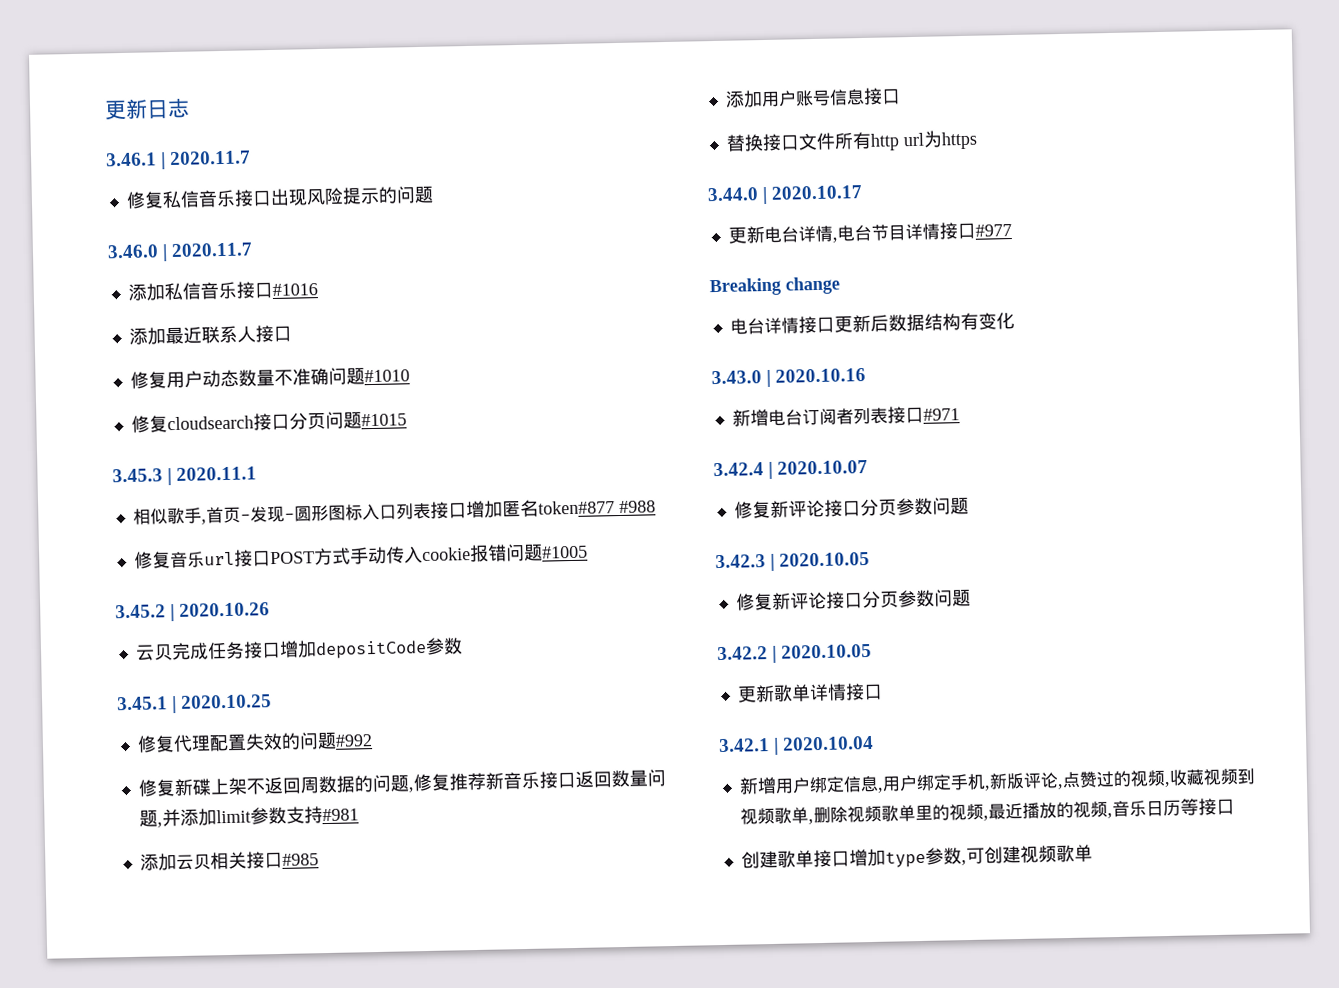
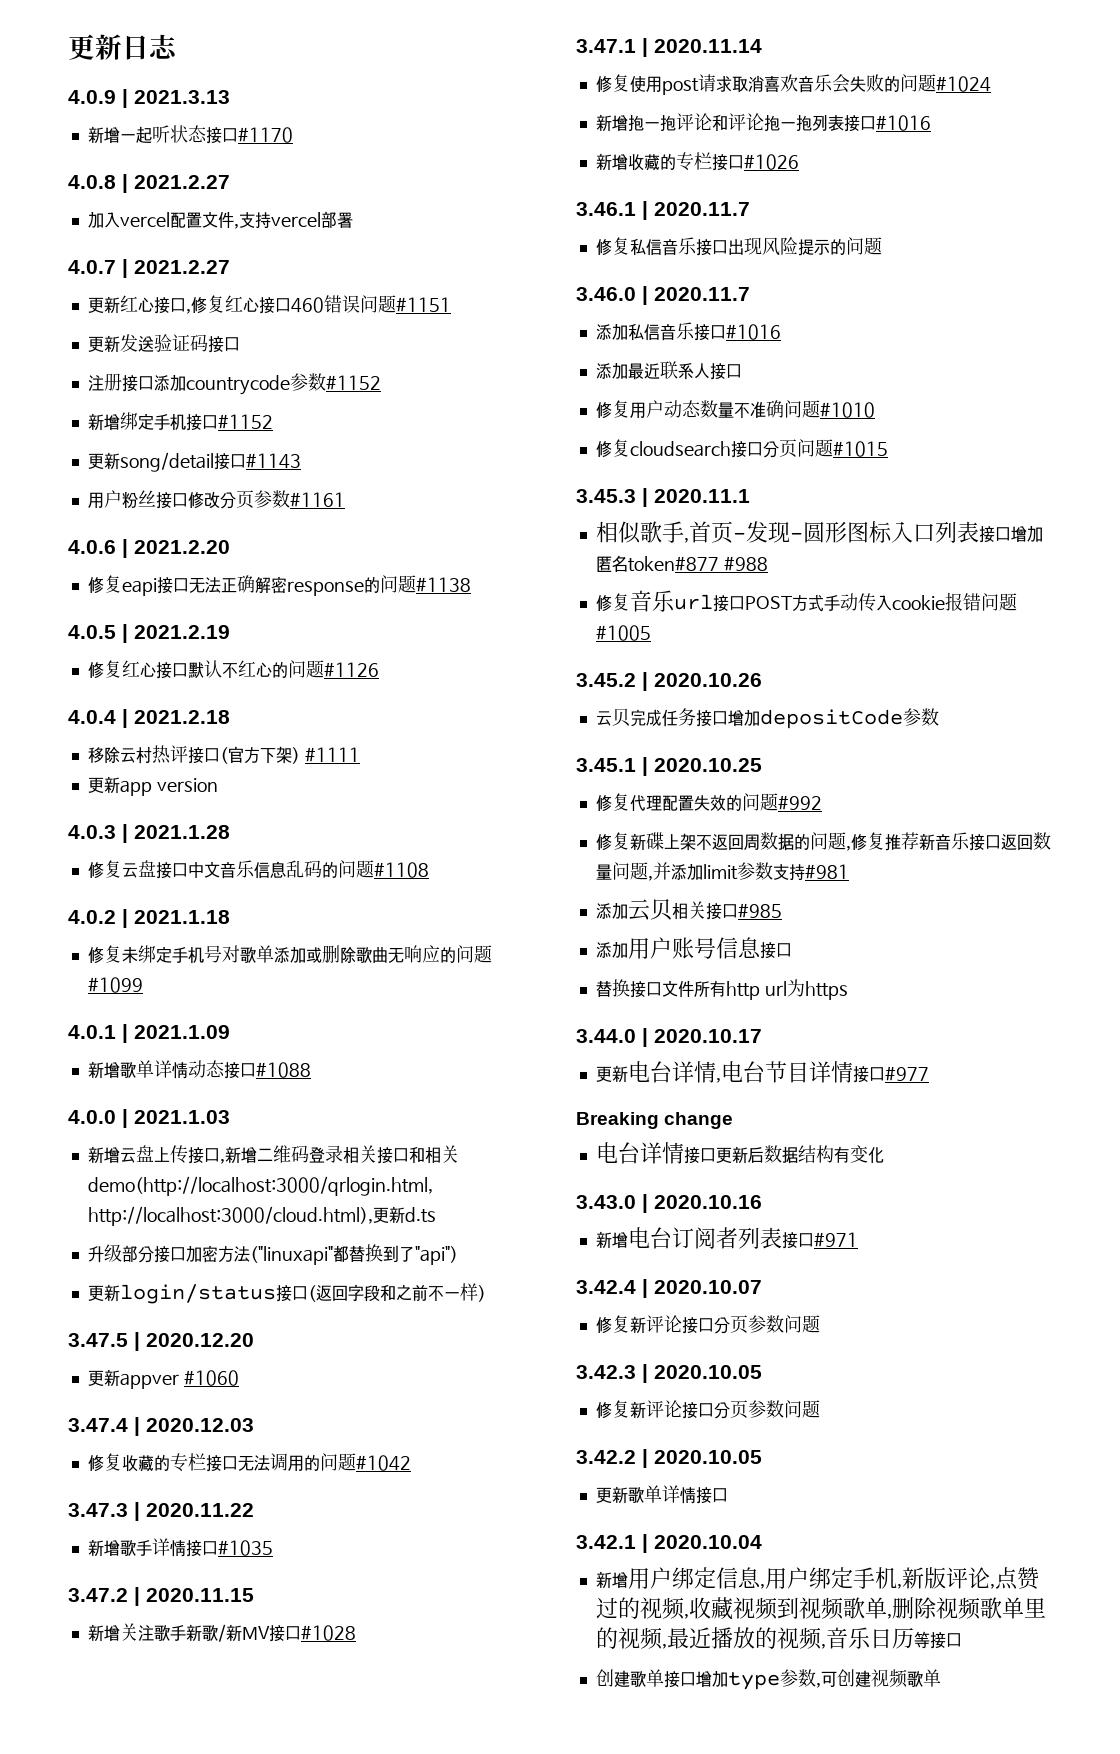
+ 4.0.9 | 2021.3.13
+ 新增一起听状态接口#1170
+ 4.0.8 | 2021.2.27
+ 加入vercel配置文件,支持vercel部署
+ 4.0.7 | 2021.2.27
+ 更新红心接口,修复红心接口460错误问题#1151
+ 更新发送验证码接口
+ 注册接口添加countrycode参数#1152
+ 新增绑定手机接口#1152
+ 更新song/detail接口#1143
+ 用户粉丝接口修改分页参数#1161
+ 4.0.6 | 2021.2.20
+ 修复eapi接口无法正确解密response的问题#1138
+ 4.0.5 | 2021.2.19
+ 修复红心接口默认不红心的问题#1126
+ 4.0.4 | 2021.2.18
+ 移除云村热评接口(官方下架) #1111
+ 更新app version
+ 4.0.3 | 2021.1.28
+ 修复云盘接口中文音乐信息乱码的问题#1108
+ 4.0.2 | 2021.1.18
+ 修复未绑定手机号对歌单添加或删除歌曲无响应的问题#1099
+ 4.0.1 | 2021.1.09
+ 新增歌单详情动态接口#1088
+ 4.0.0 | 2021.1.03
+ 新增云盘上传接口,新增二维码登录相关接口和相关demo(http://localhost:3000/qrlogin.html, http://localhost:3000/cloud.html),更新d.ts
+ 升级部分接口加密方法("linuxapi"都替换到了"api")
+ 更新login/status接口(返回字段和之前不一样)
+ 3.47.5 | 2020.12.20
+ 更新appver #1060
+ 3.47.4 | 2020.12.03
+ 修复收藏的专栏接口无法调用的问题#1042
+ 3.47.3 | 2020.11.22
+ 新增歌手详情接口#1035
+ 3.47.2 | 2020.11.15
+ 新增关注歌手新歌/新MV接口#1028
+ 3.47.1 | 2020.11.14
+ 修复使用post请求取消喜欢音乐会失败的问题#1024
+ 新增抱一抱评论和评论抱一抱列表接口#1016
+ 新增收藏的专栏接口#1026

